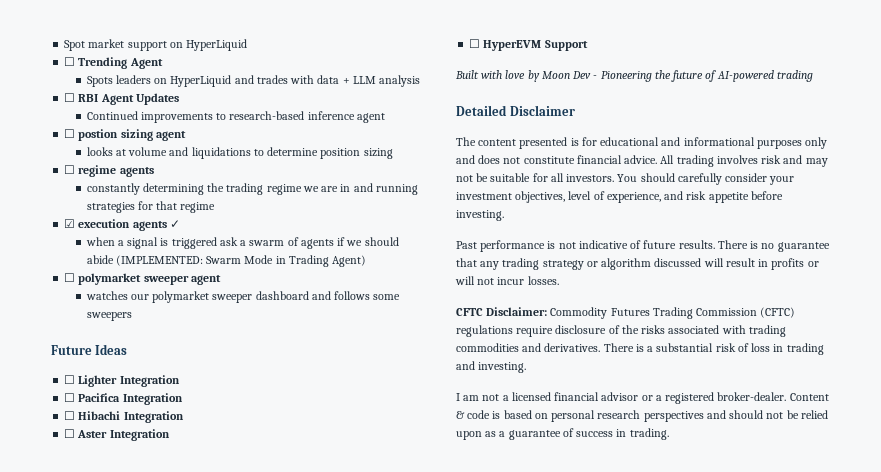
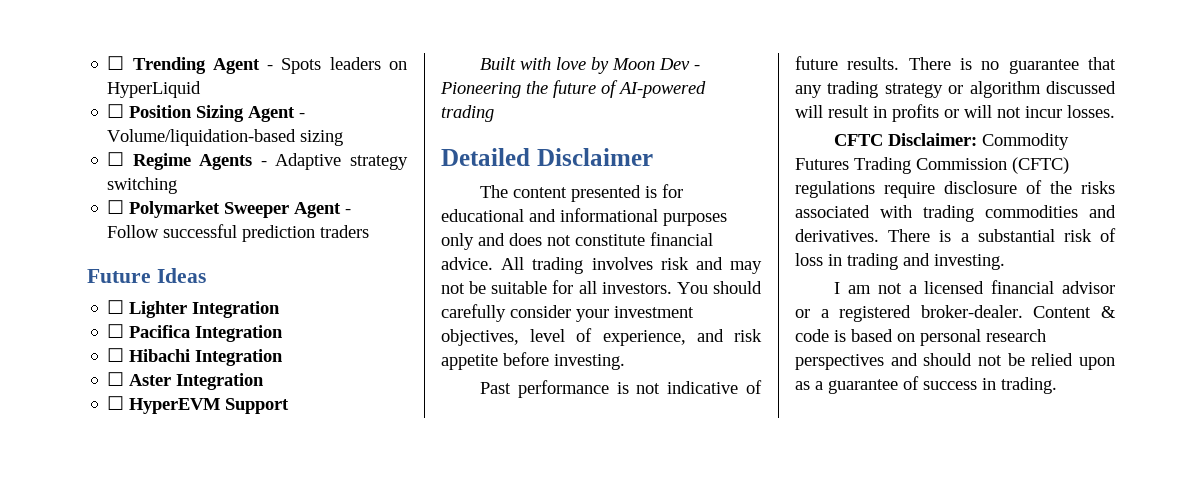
- Spot market support on HyperLiquid
+ ☐ Trending Agent - Spots leaders on HyperLiquid
- ☐ Trending Agent
- Spots leaders on HyperLiquid and trades with data + LLM analysis
- ☐ RBI Agent Updates
- Continued improvements to research-based inference agent
- ☐ postion sizing agent
- looks at volume and liquidations to determine position sizing
- ☐ regime agents
- constantly determining the trading regime we are in and running strategies for that regime
- ☑ execution agents ✓
- when a signal is triggered ask a swarm of agents if we should abide (IMPLEMENTED: Swarm Mode in Trading Agent)
- ☐ polymarket sweeper agent
- watches our polymarket sweeper dashboard and follows some sweepers
+ ☐ Position Sizing Agent - Volume/liquidation-based sizing
+ ☐ Regime Agents - Adaptive strategy switching
+ ☐ Polymarket Sweeper Agent - Follow successful prediction traders

